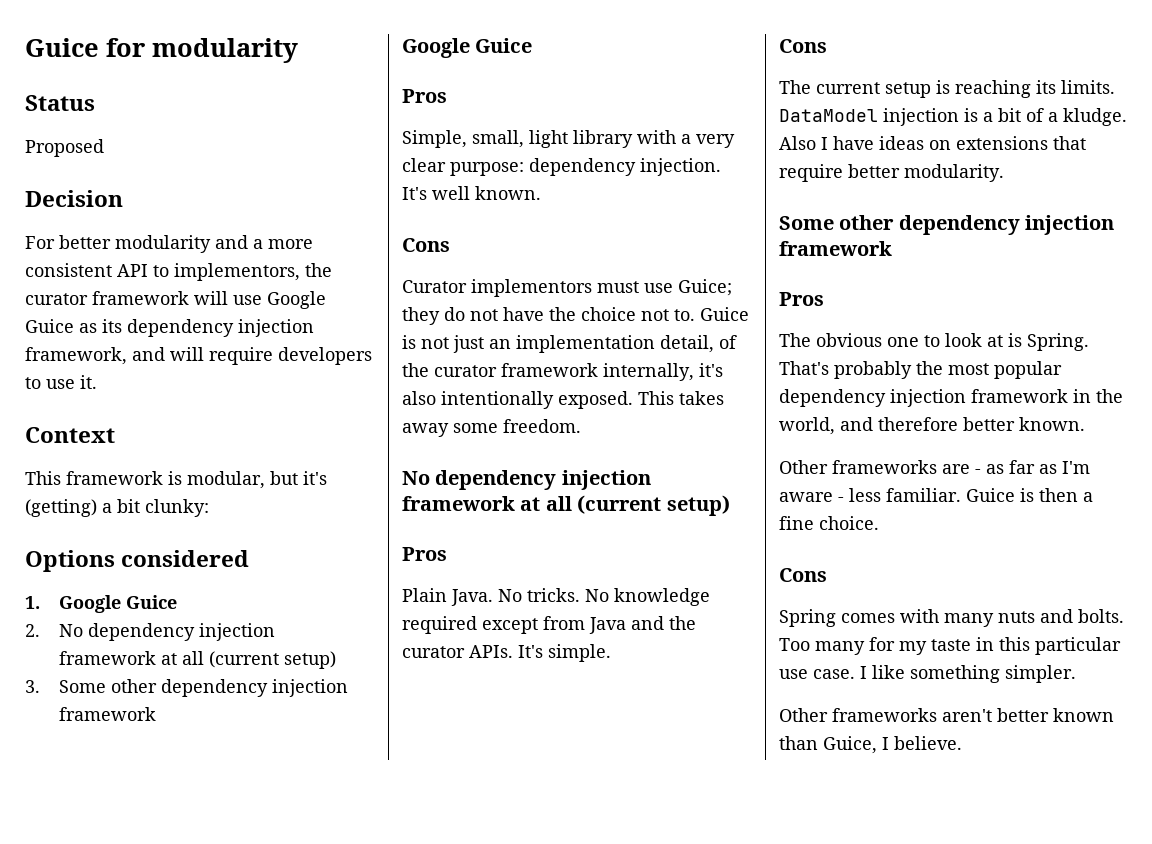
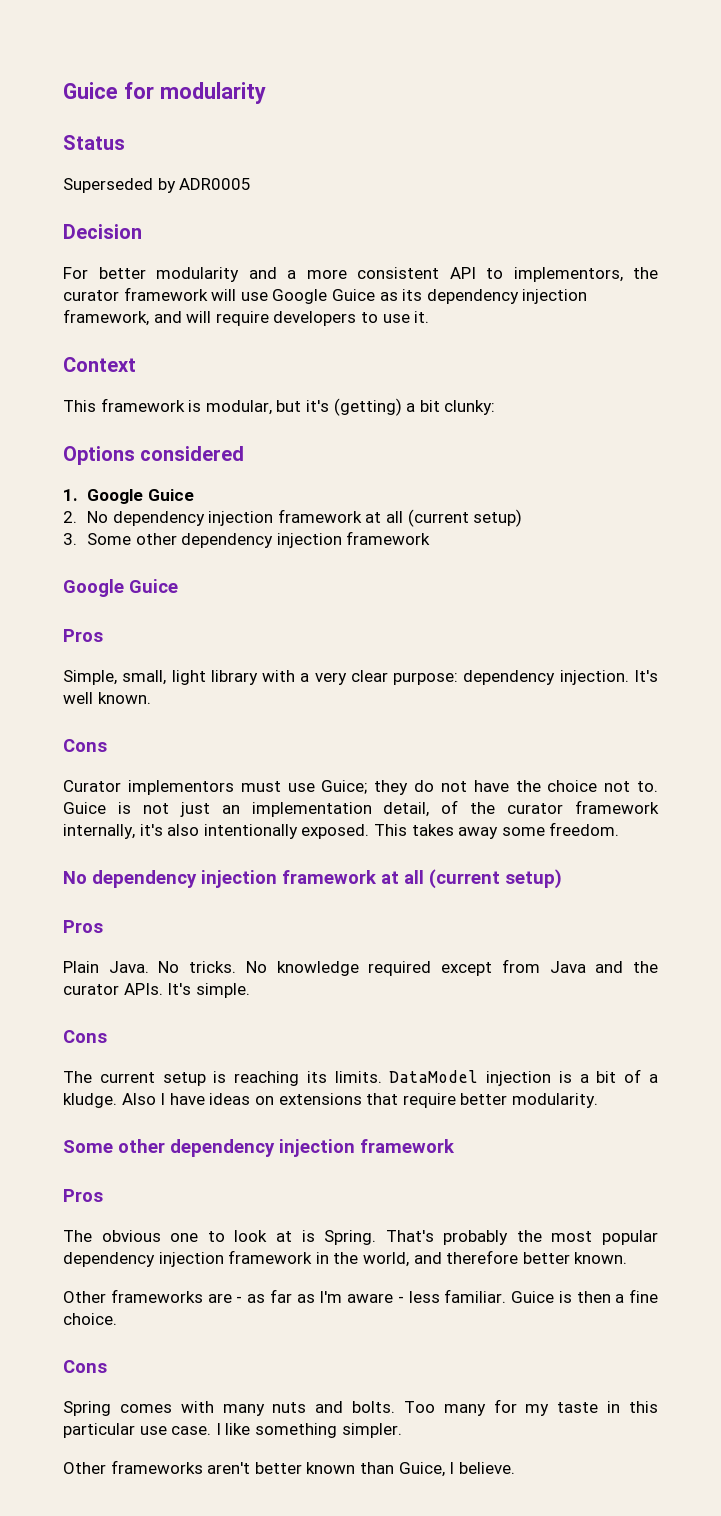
- Proposed
+ Superseded by ADR0005

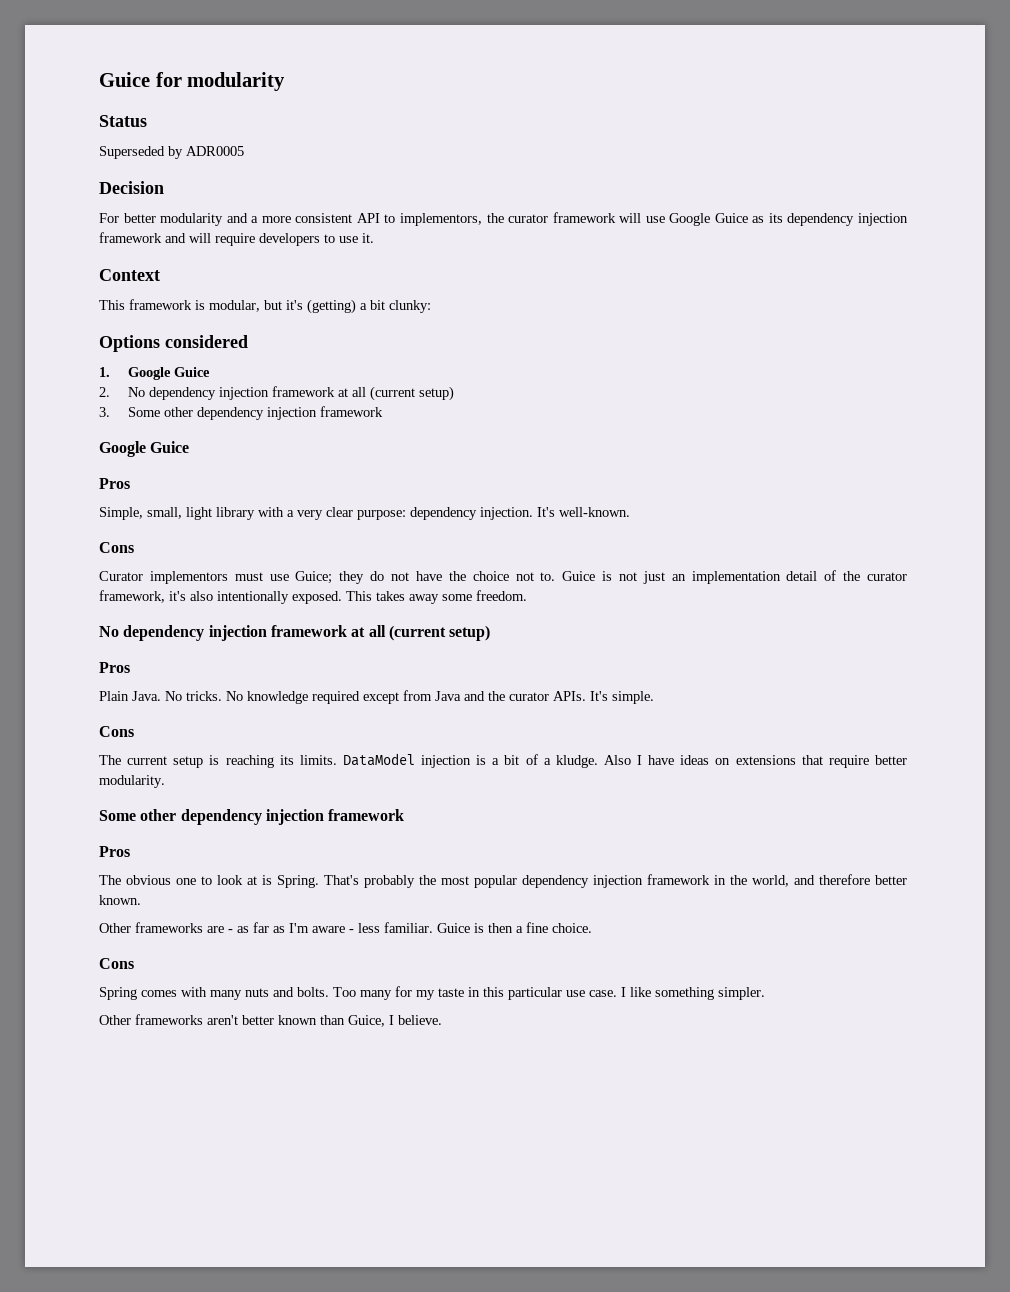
- For better modularity and a more consistent API to implementors, the curator framework will use Google Guice as its dependency injection framework, and will require developers to use it.
+ For better modularity and a more consistent API to implementors, the curator framework will use Google Guice as its dependency injection framework and will require developers to use it.
- It's well known.
+ It's well-known.
- Guice is not just an implementation detail, of the curator framework internally, it's also intentionally exposed.
+ Guice is not just an implementation detail of the curator framework, it's also intentionally exposed.

